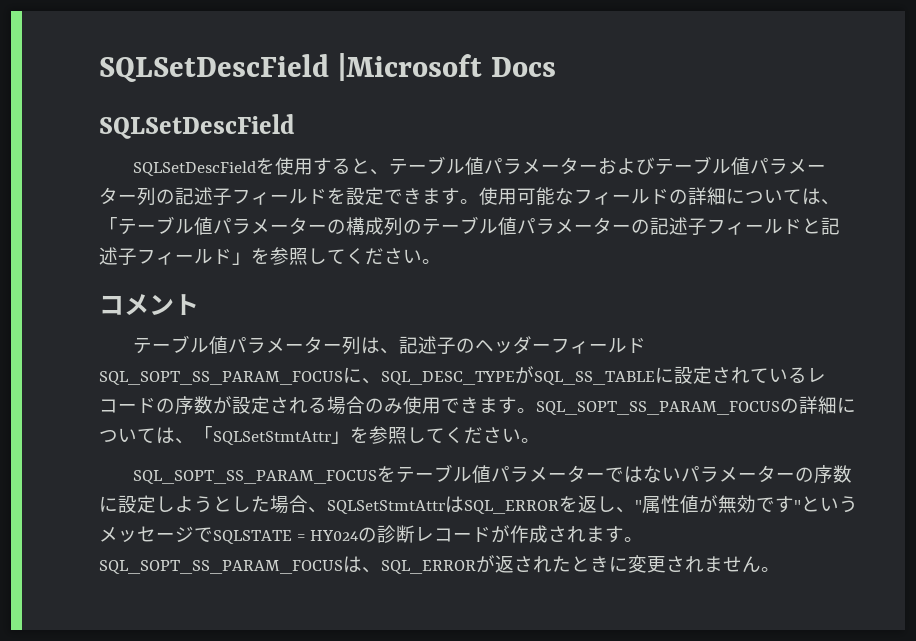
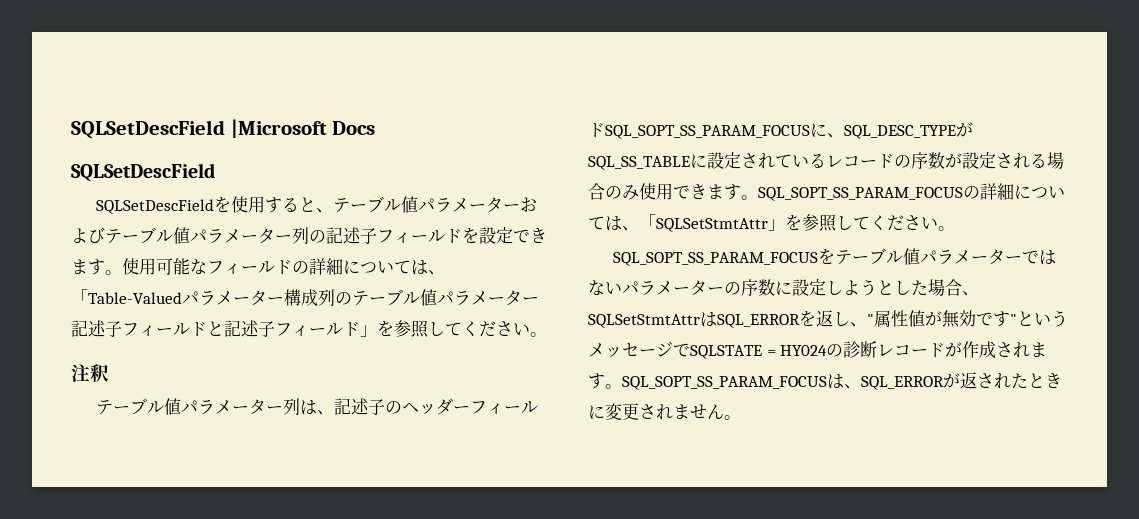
- 使用可能なフィールドの詳細については、「テーブル値パラメーターの構成列のテーブル値パラメーターの記述子フィールドと記述子フィールド」を参照してください。
+ 使用可能なフィールドの詳細については、「Table-Valuedパラメーター構成列のテーブル値パラメーター記述子フィールドと記述子フィールド」を参照してください。
- コメント
+ 注釈

